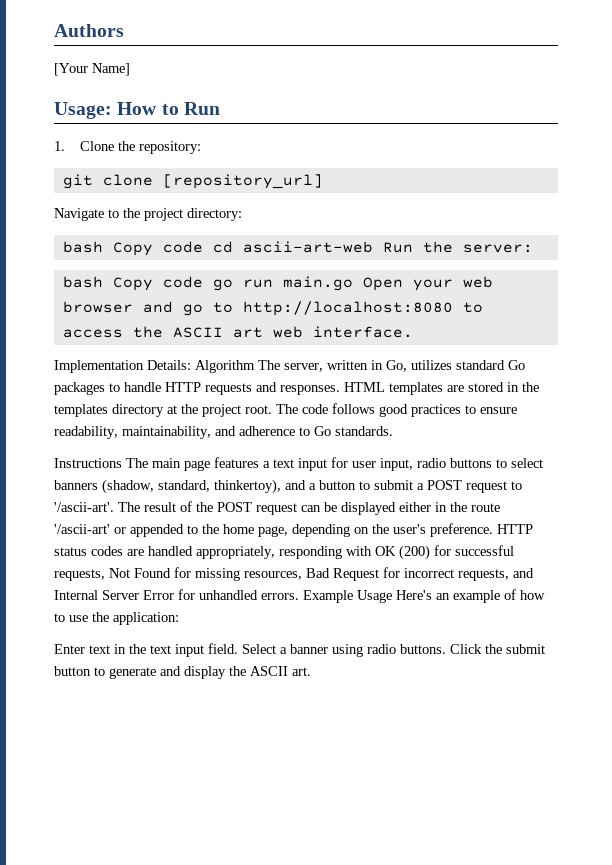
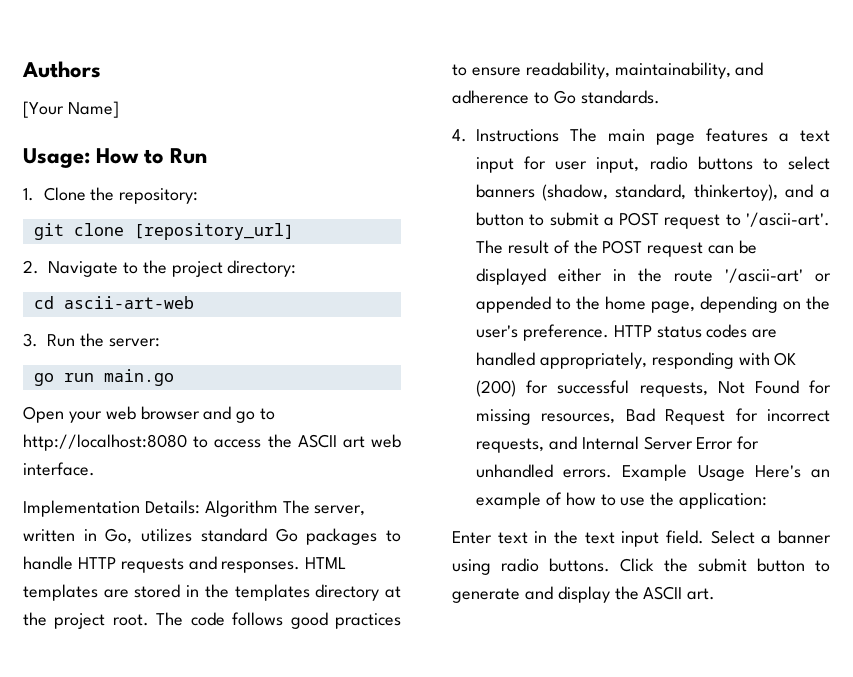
- Navigate to the project directory:
+ 2. Navigate to the project directory:
- bash Copy code cd ascii-art-web Run the server:
+ cd ascii-art-web
+ 3. Run the server:
- bash Copy code go run main.go Open your web browser and go to http://localhost:8080 to access the ASCII art web interface.
+ go run main.go
+ Open your web browser and go to http://localhost:8080 to access the ASCII art web interface.
- Instructions The main page features a text input for user input, radio buttons to select banners (shadow, standard, thinkertoy), and a button to submit a POST request to '/ascii-art'.
+ 4. Instructions The main page features a text input for user input, radio buttons to select banners (shadow, standard, thinkertoy), and a button to submit a POST request to '/ascii-art'.

